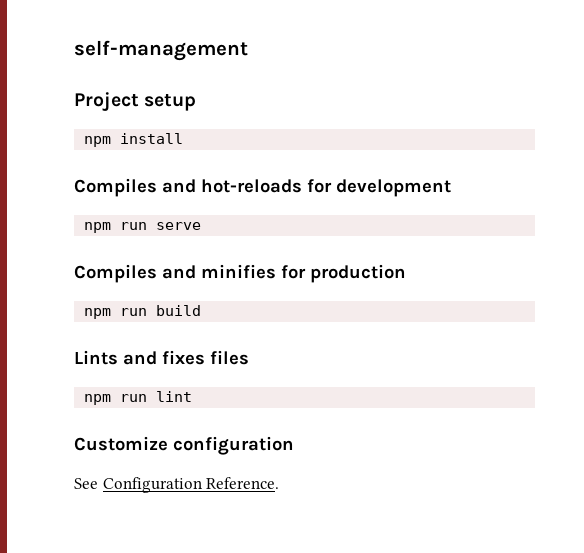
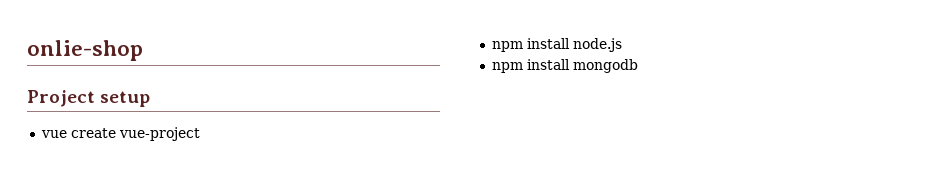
- self-management
+ onlie-shop
- npm install
- Compiles and hot-reloads for development
- npm run serve
- Compiles and minifies for production
- npm run build
- Lints and fixes files
- npm run lint
- Customize configuration
- See Configuration Reference.
+ vue create vue-project
+ npm install node.js
+ npm install mongodb

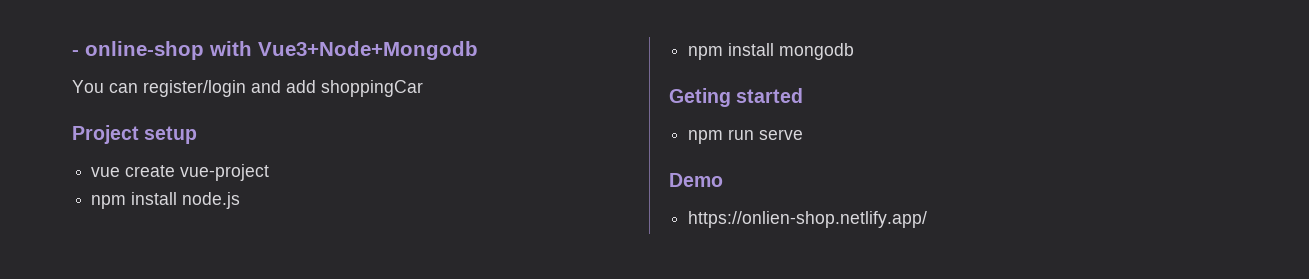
- onlie-shop
+ - online-shop with Vue3+Node+Mongodb
+ You can register/login and add shoppingCar
+ Geting started
+ npm run serve
+ Demo
+ https://onlien-shop.netlify.app/

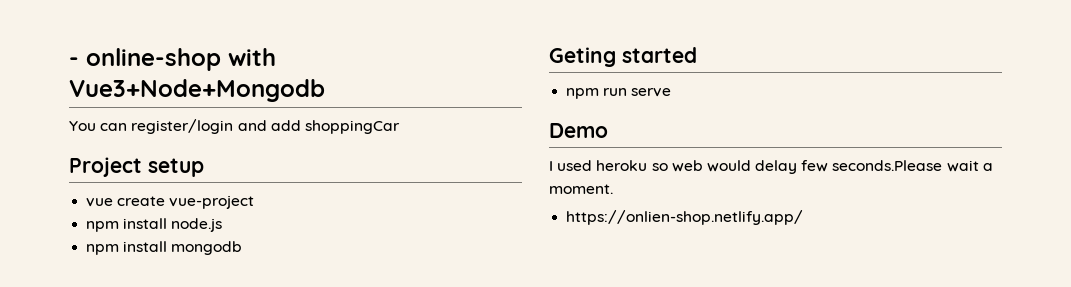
+ I used heroku so web would delay few seconds.Please wait a moment.

